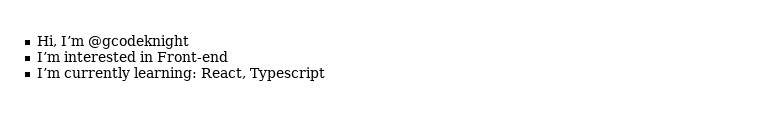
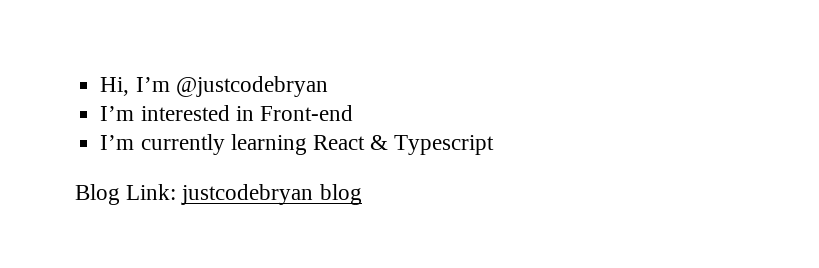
- Hi, I’m @gcodeknight
+ Hi, I’m @justcodebryan
- I’m currently learning: React, Typescript
+ I’m currently learning React & Typescript
+ Blog Link: justcodebryan blog

